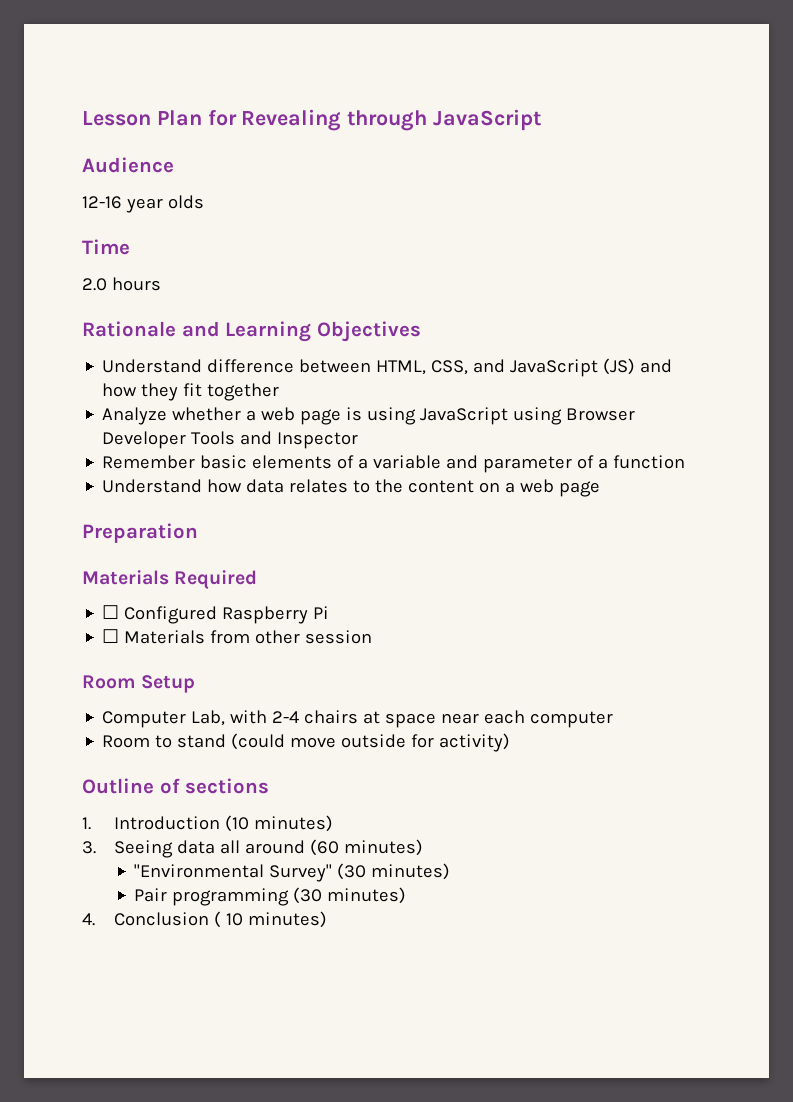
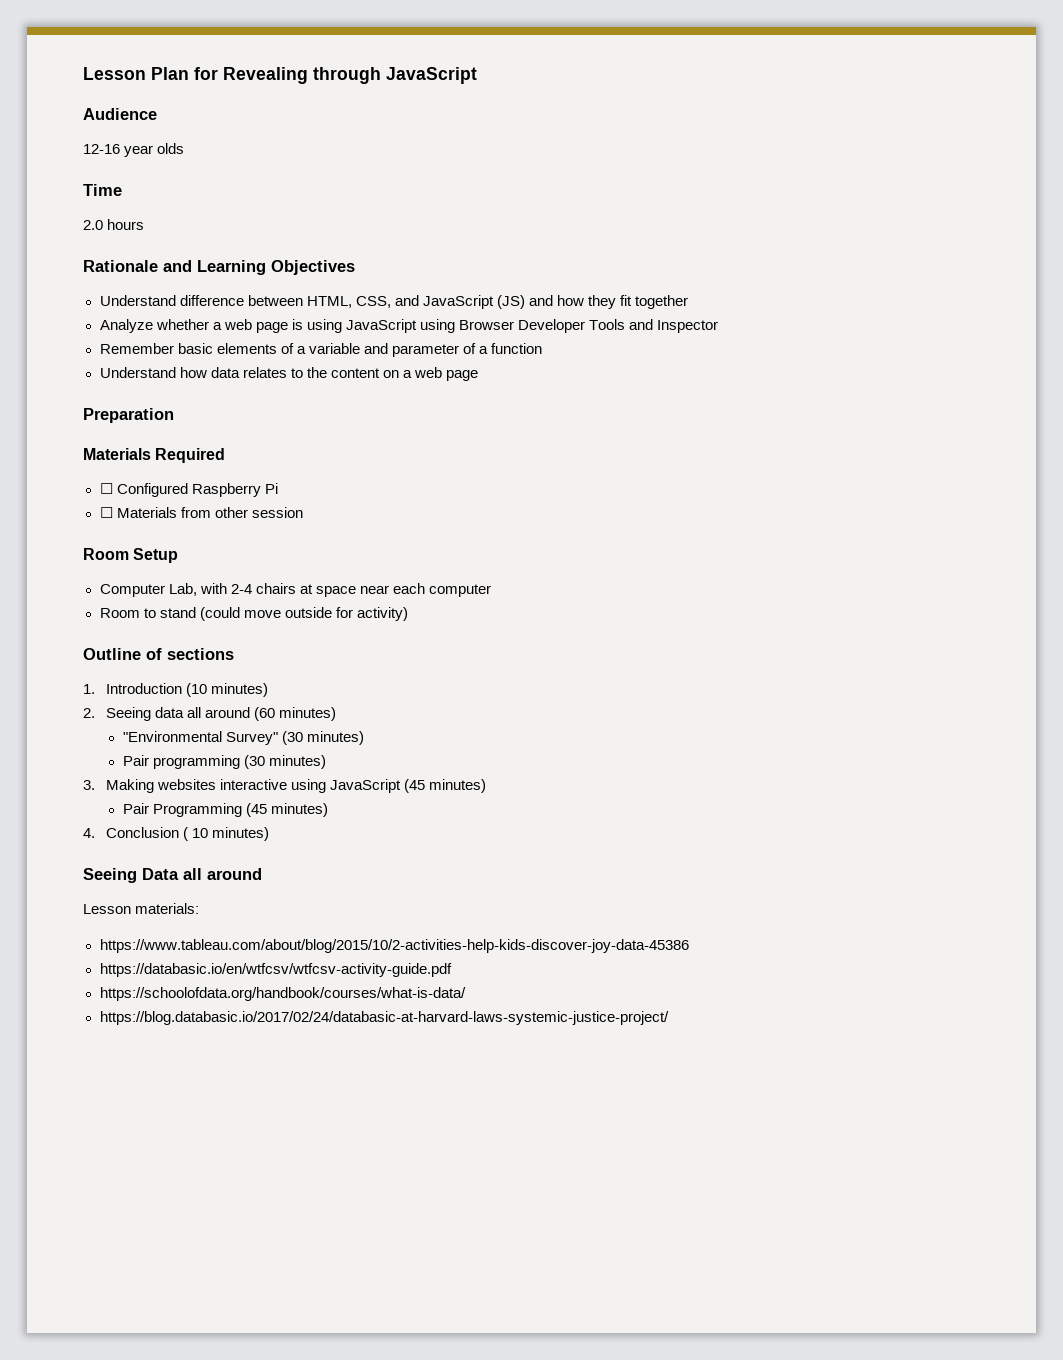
- 3. Seeing data all around (60 minutes)
+ 2. Seeing data all around (60 minutes)
+ 3. Making websites interactive using JavaScript (45 minutes)
+ Pair Programming (45 minutes)
  4. Conclusion ( 10 minutes)
+ Seeing Data all around
+ Lesson materials:
+ https://www.tableau.com/about/blog/2015/10/2-activities-help-kids-discover-joy-data-45386
+ https://databasic.io/en/wtfcsv/wtfcsv-activity-guide.pdf
+ https://schoolofdata.org/handbook/courses/what-is-data/
+ https://blog.databasic.io/2017/02/24/databasic-at-harvard-laws-systemic-justice-project/

